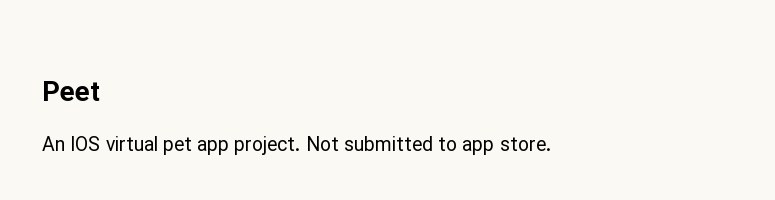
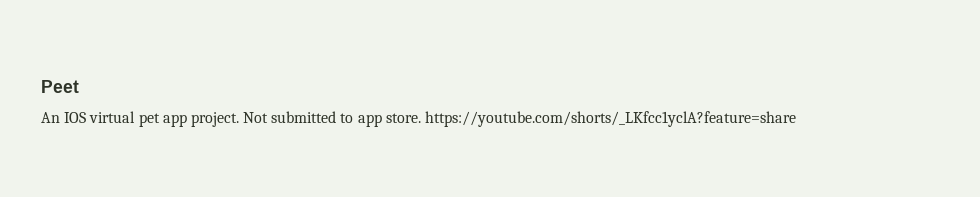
- Not submitted to app store.
+ Not submitted to app store. https://youtube.com/shorts/_LKfcc1yclA?feature=share

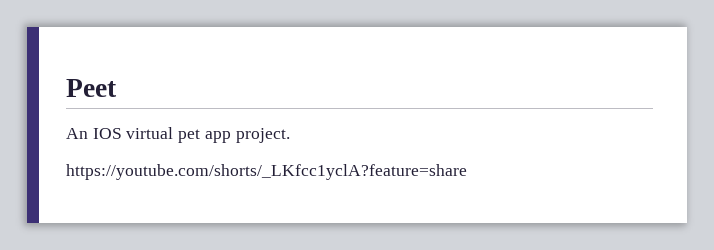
- An IOS virtual pet app project. Not submitted to app store. https://youtube.com/shorts/_LKfcc1yclA?feature=share
+ An IOS virtual pet app project.
+ https://youtube.com/shorts/_LKfcc1yclA?feature=share

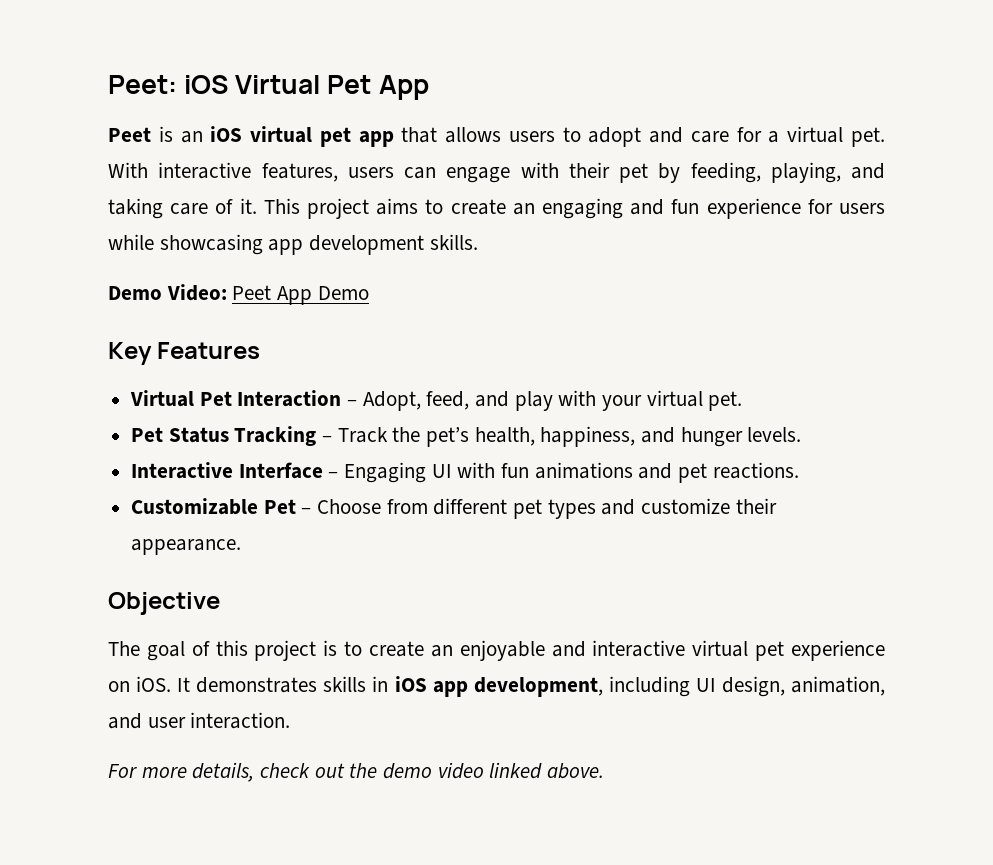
- Peet
- An IOS virtual pet app project.
- https://youtube.com/shorts/_LKfcc1yclA?feature=share
+ Peet: iOS Virtual Pet App
+ Peet is an iOS virtual pet app that allows users to adopt and care for a virtual pet. With interactive features, users can engage with their pet by feeding, playing, and taking care of it. This project aims to create an engaging and fun experience for users while showcasing app development skills.
+ Demo Video: Peet App Demo
+ Key Features
+ Virtual Pet Interaction – Adopt, feed, and play with your virtual pet.
+ Pet Status Tracking – Track the pet’s health, happiness, and hunger levels.
+ Interactive Interface – Engaging UI with fun animations and pet reactions.
+ Customizable Pet – Choose from different pet types and customize their appearance.
+ Objective
+ The goal of this project is to create an enjoyable and interactive virtual pet experience on iOS. It demonstrates skills in iOS app development, including UI design, animation, and user interaction.
+ For more details, check out the demo video linked above.

